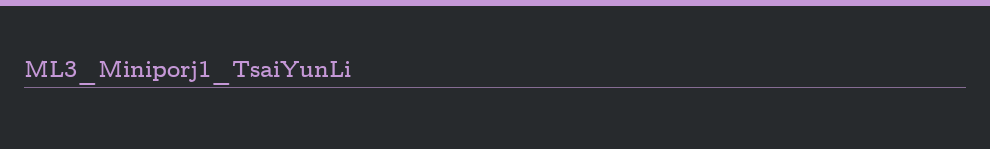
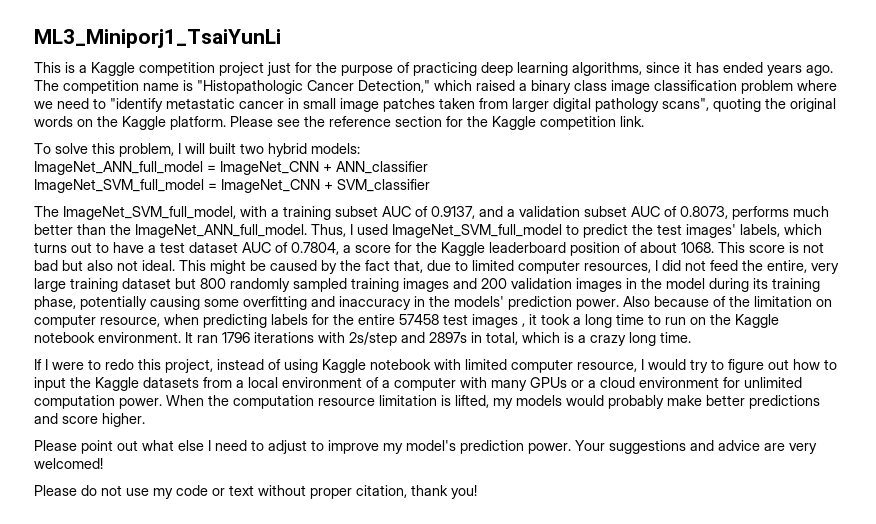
+ This is a Kaggle competition project just for the purpose of practicing deep learning algorithms, since it has ended years ago. The competition name is "Histopathologic Cancer Detection," which raised a binary class image classification problem where we need to "identify metastatic cancer in small image patches taken from larger digital pathology scans", quoting the original words on the Kaggle platform. Please see the reference section for the Kaggle competition link.
+ To solve this problem, I will built two hybrid models:
+ ImageNet_ANN_full_model = ImageNet_CNN + ANN_classifier
+ ImageNet_SVM_full_model = ImageNet_CNN + SVM_classifier
+ The ImageNet_SVM_full_model, with a training subset AUC of 0.9137, and a validation subset AUC of 0.8073, performs much better than the ImageNet_ANN_full_model. Thus, I used ImageNet_SVM_full_model to predict the test images' labels, which turns out to have a test dataset AUC of 0.7804, a score for the Kaggle leaderboard position of about 1068. This score is not bad but also not ideal. This might be caused by the fact that, due to limited computer resources, I did not feed the entire, very large training dataset but 800 randomly sampled training images and 200 validation images in the model during its training phase, potentially causing some overfitting and inaccuracy in the models' prediction power. Also because of the limitation on computer resource, when predicting labels for the entire 57458 test images , it took a long time to run on the Kaggle notebook environment. It ran 1796 iterations with 2s/step and 2897s in total, which is a crazy long time.
+ If I were to redo this project, instead of using Kaggle notebook with limited computer resource, I would try to figure out how to input the Kaggle datasets from a local environment of a computer with many GPUs or a cloud environment for unlimited computation power. When the computation resource limitation is lifted, my models would probably make better predictions and score higher.
+ Please point out what else I need to adjust to improve my model's prediction power. Your suggestions and advice are very welcomed!
+ Please do not use my code or text without proper citation, thank you!

